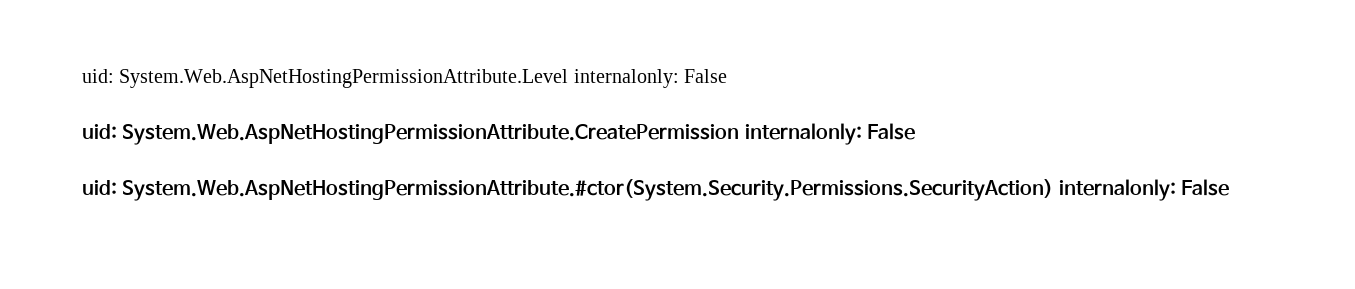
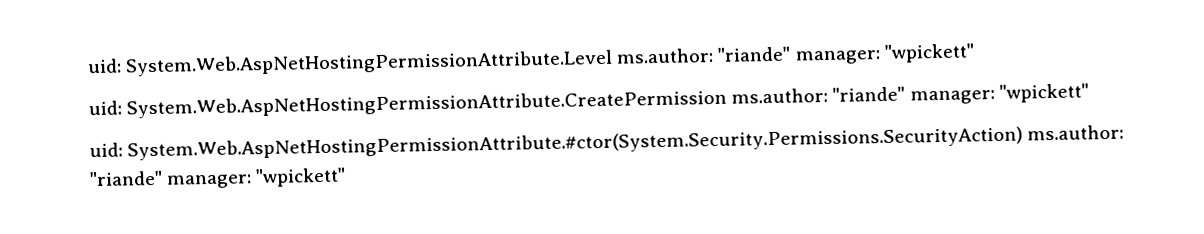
- uid: System.Web.AspNetHostingPermissionAttribute.Level internalonly: False
- uid: System.Web.AspNetHostingPermissionAttribute.CreatePermission internalonly: False
- uid: System.Web.AspNetHostingPermissionAttribute.#ctor(System.Security.Permissions.SecurityAction) internalonly: False
+ uid: System.Web.AspNetHostingPermissionAttribute.Level ms.author: "riande" manager: "wpickett"
+ uid: System.Web.AspNetHostingPermissionAttribute.CreatePermission ms.author: "riande" manager: "wpickett"
+ uid: System.Web.AspNetHostingPermissionAttribute.#ctor(System.Security.Permissions.SecurityAction) ms.author: "riande" manager: "wpickett"

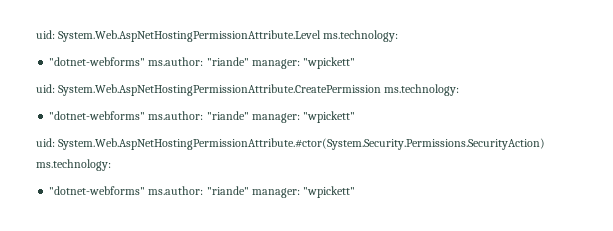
- uid: System.Web.AspNetHostingPermissionAttribute.Level ms.author: "riande" manager: "wpickett"
+ uid: System.Web.AspNetHostingPermissionAttribute.Level ms.technology:
+ "dotnet-webforms" ms.author: "riande" manager: "wpickett"
- uid: System.Web.AspNetHostingPermissionAttribute.CreatePermission ms.author: "riande" manager: "wpickett"
+ uid: System.Web.AspNetHostingPermissionAttribute.CreatePermission ms.technology:
+ "dotnet-webforms" ms.author: "riande" manager: "wpickett"
- uid: System.Web.AspNetHostingPermissionAttribute.#ctor(System.Security.Permissions.SecurityAction) ms.author: "riande" manager: "wpickett"
+ uid: System.Web.AspNetHostingPermissionAttribute.#ctor(System.Security.Permissions.SecurityAction) ms.technology:
+ "dotnet-webforms" ms.author: "riande" manager: "wpickett"

